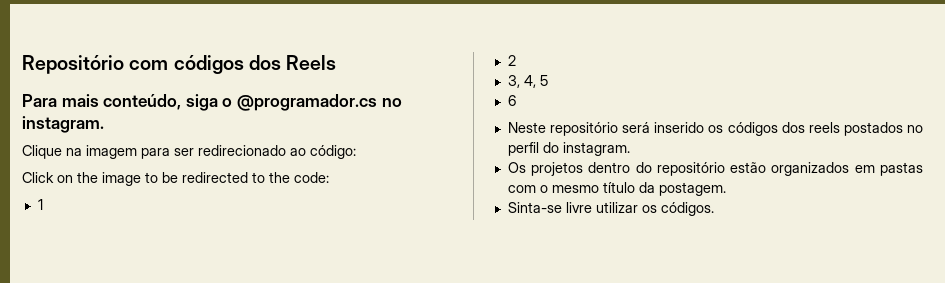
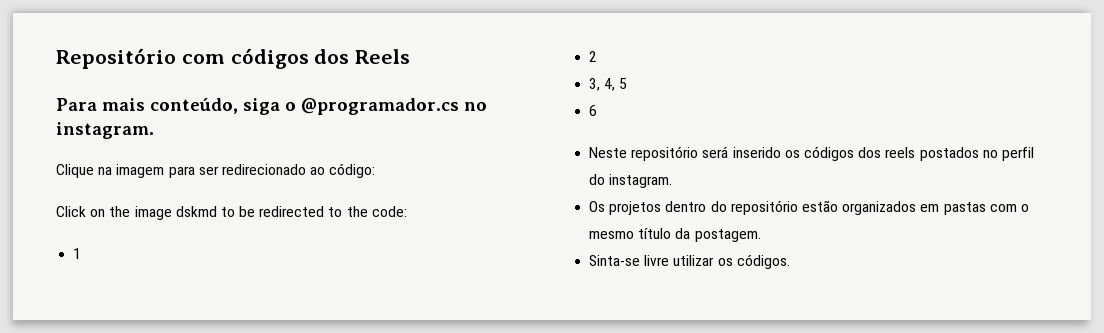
- Click on the image to be redirected to the code:
+ Click on the image dskmd to be redirected to the code:

